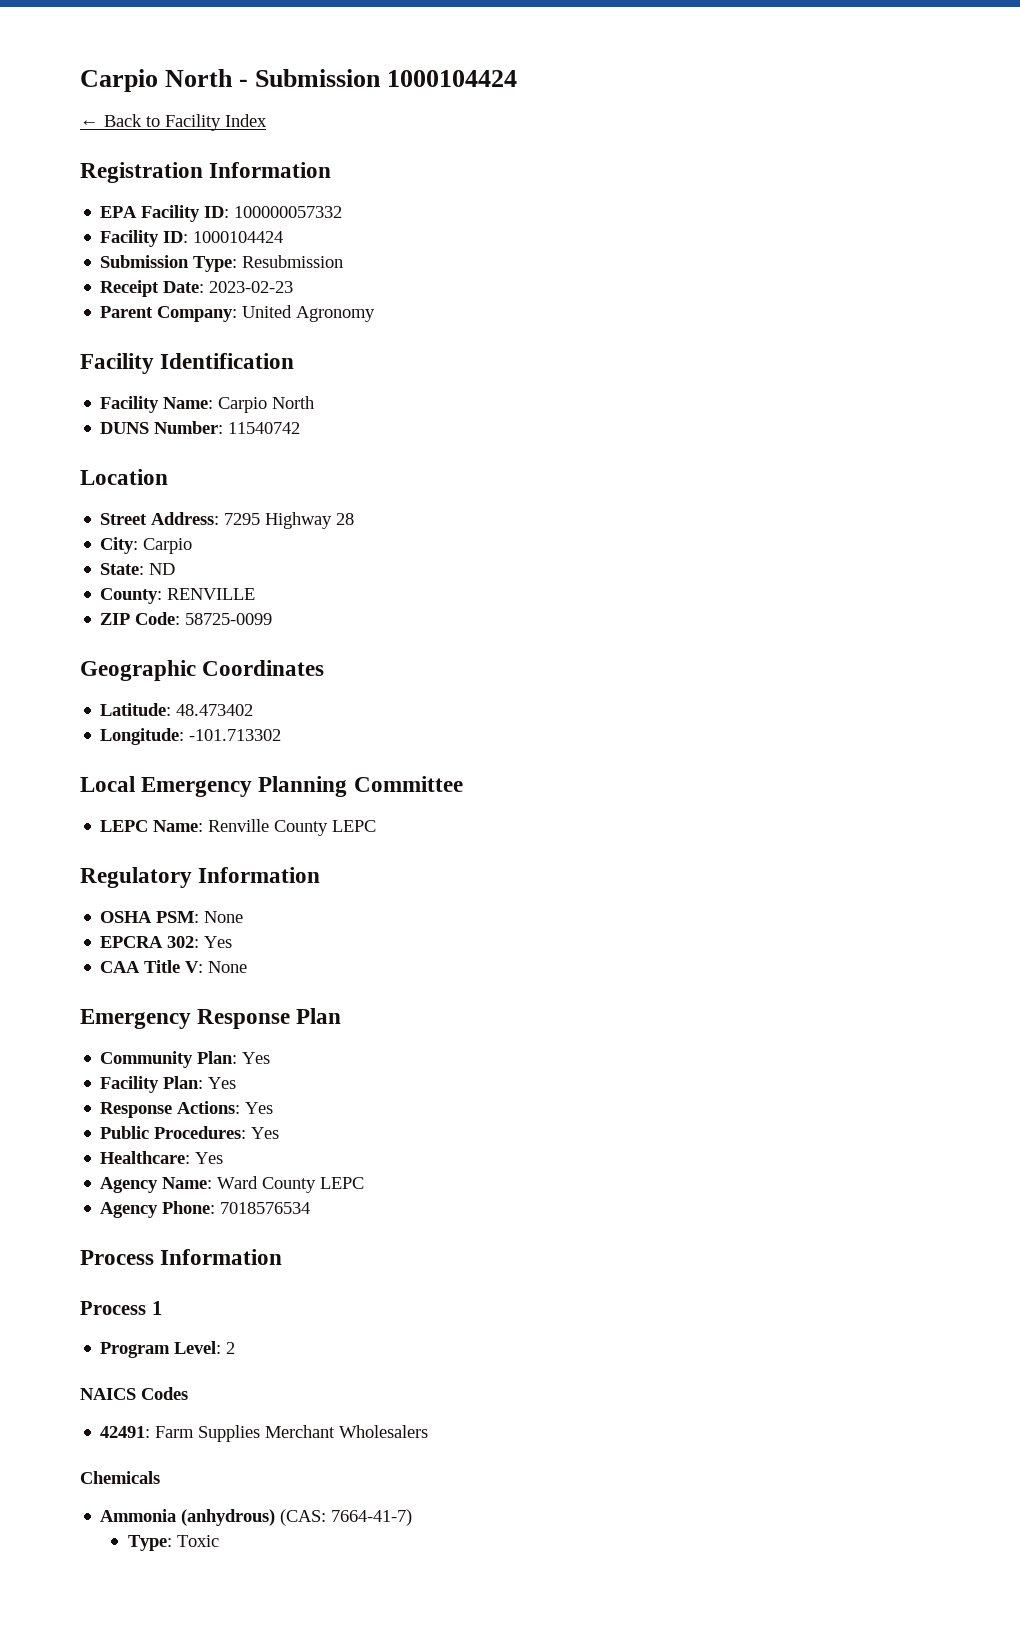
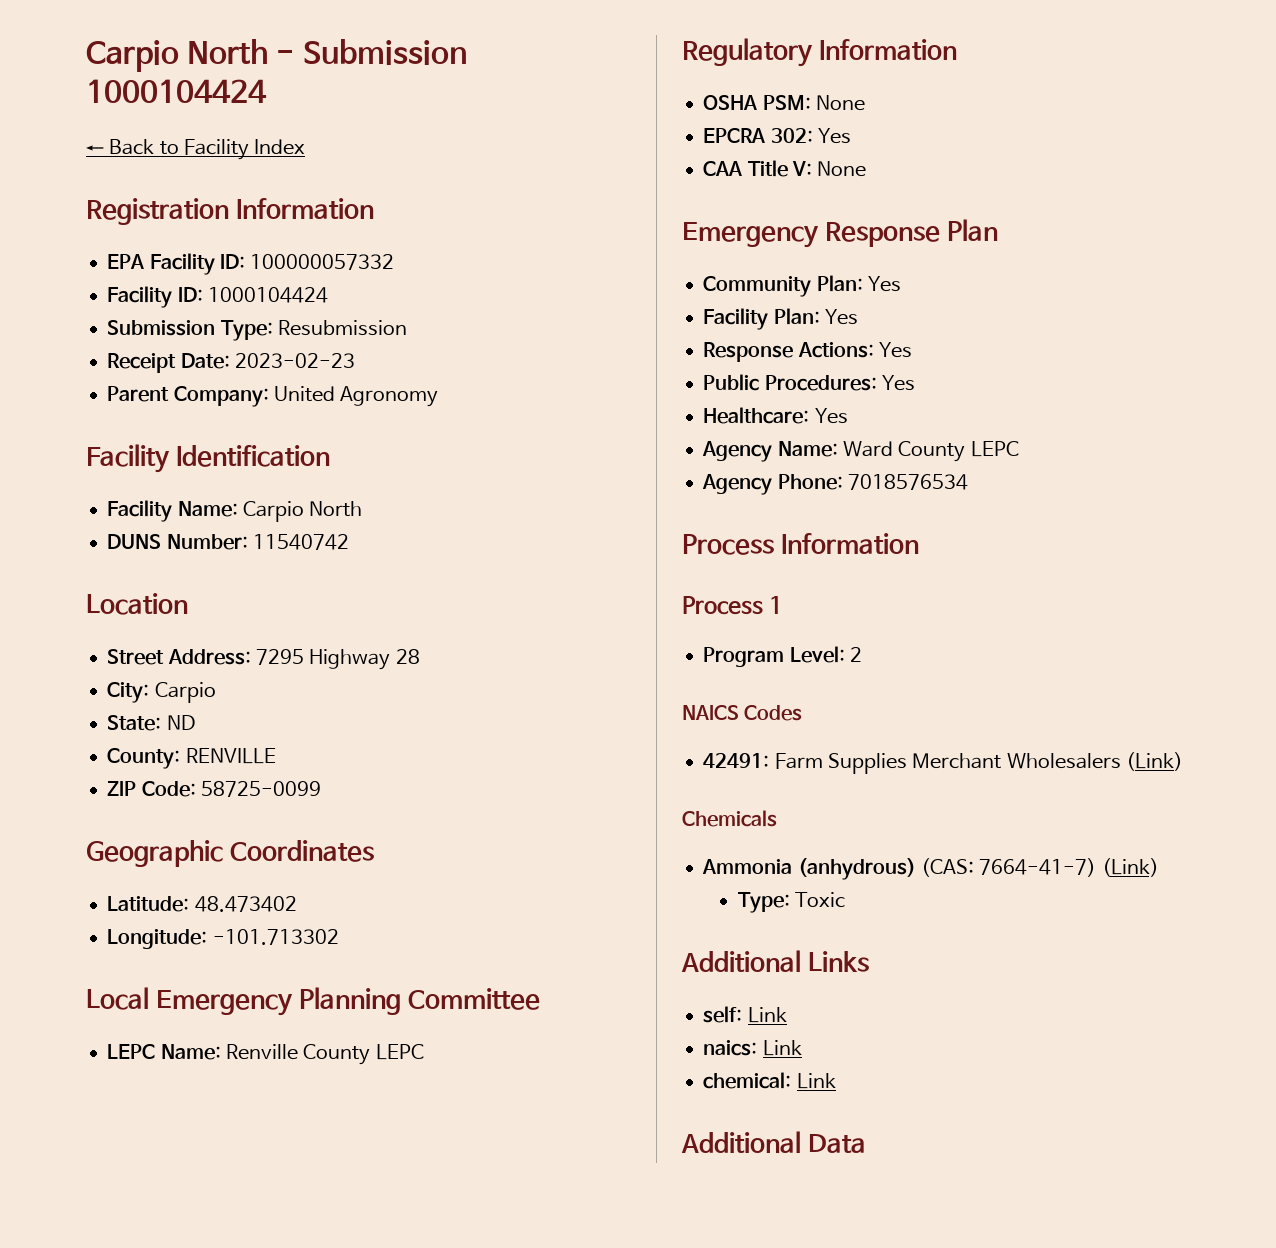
- 42491: Farm Supplies Merchant Wholesalers
+ 42491: Farm Supplies Merchant Wholesalers (Link)
- Ammonia (anhydrous) (CAS: 7664-41-7)
+ Ammonia (anhydrous) (CAS: 7664-41-7) (Link)
+ Additional Links
+ self: Link
+ naics: Link
+ chemical: Link
+ Additional Data

